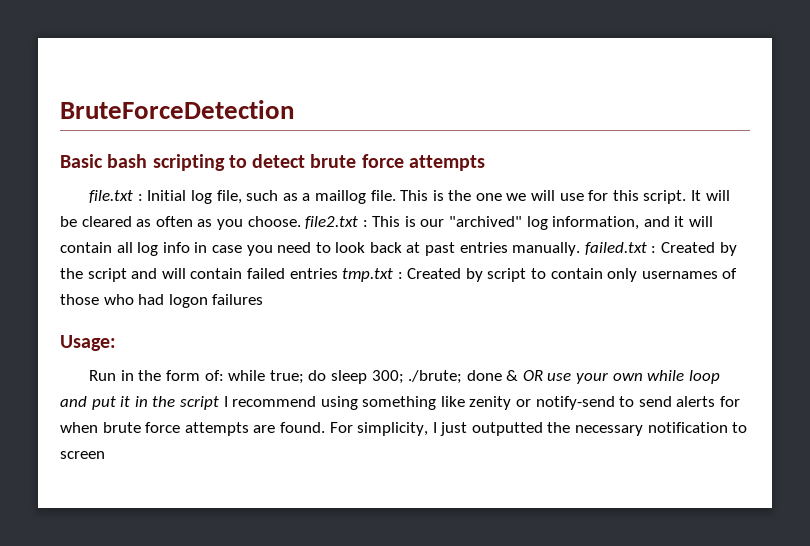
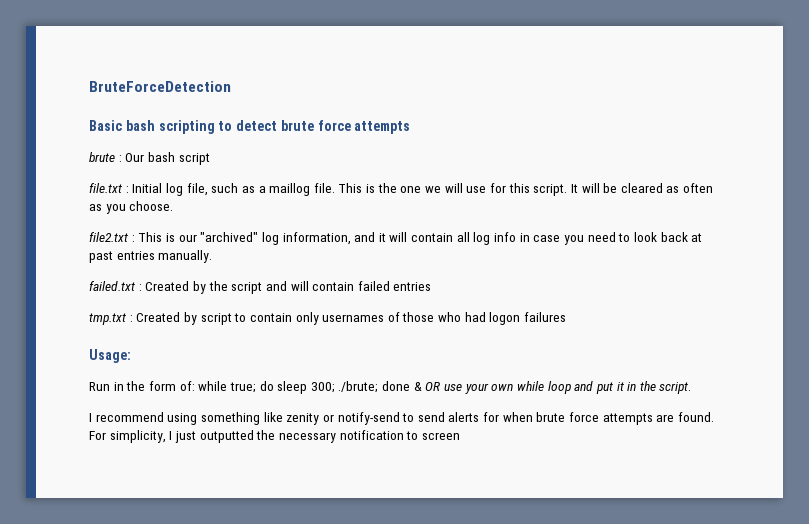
+ brute : Our bash script
- It will be cleared as often as you choose. file2.txt :
+ It will be cleared as often as you choose.
+ file2.txt :
- This is our "archived" log information, and it will contain all log info in case you need to look back at past entries manually. failed.txt :
+ This is our "archived" log information, and it will contain all log info in case you need to look back at past entries manually.
+ failed.txt :
- Created by the script and will contain failed entries tmp.txt :
+ Created by the script and will contain failed entries
+ tmp.txt :
- Run in the form of: while true; do sleep 300; ./brute; done & OR use your own while loop and put it in the script I recommend using something like zenity or notify-send to send alerts for when brute force attempts are found.
+ Run in the form of: while true; do sleep 300; ./brute; done & OR use your own while loop and put it in the script.
+ I recommend using something like zenity or notify-send to send alerts for when brute force attempts are found.

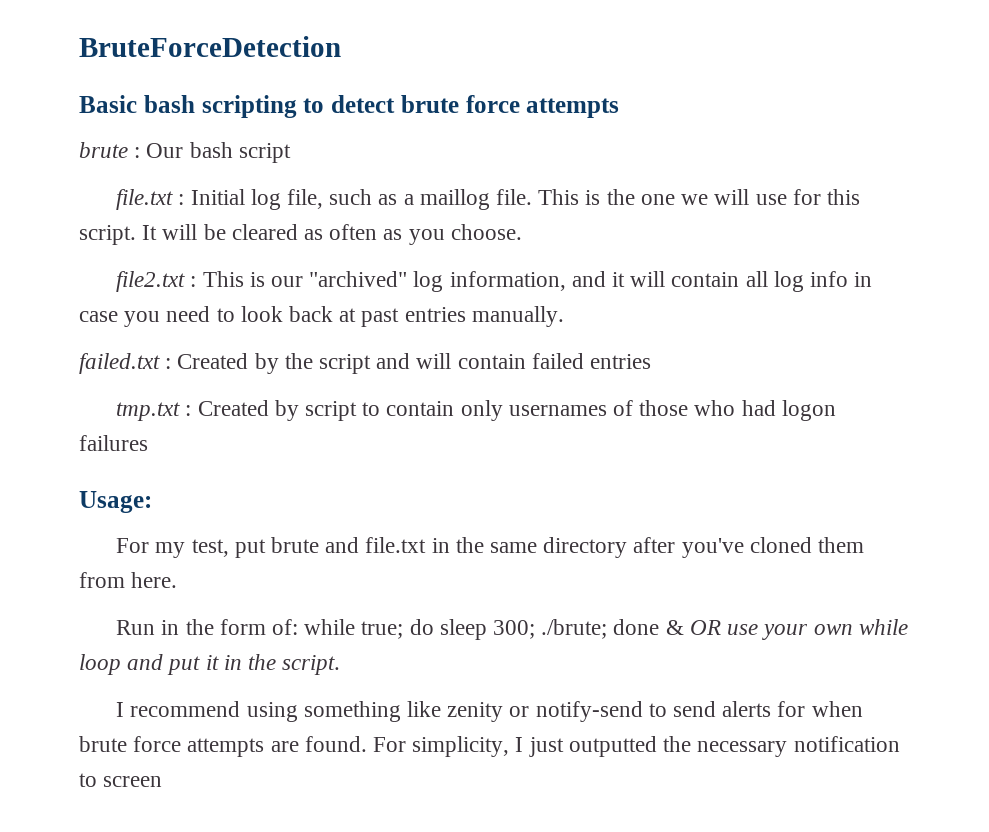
+ For my test, put brute and file.txt in the same directory after you've cloned them from here.

